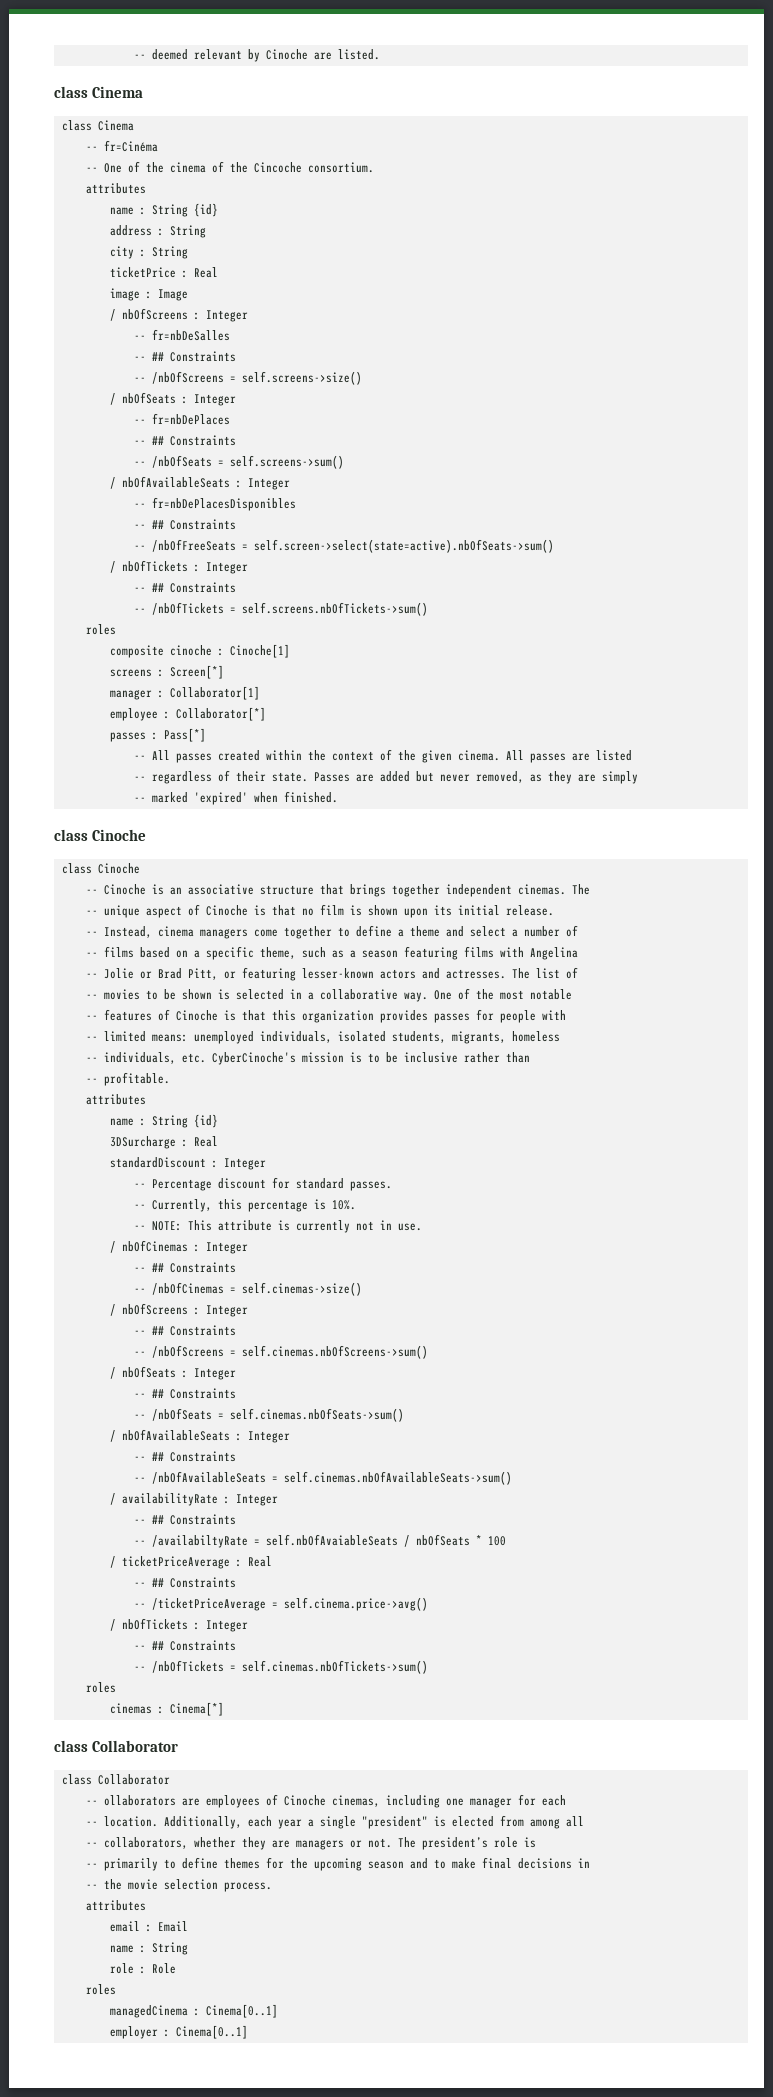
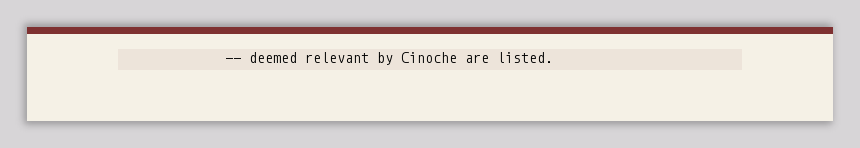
  -- deemed relevant by Cinoche are listed.
- class Cinema
- class Cinema
- -- fr=Cinéma
- -- One of the cinema of the Cincoche consortium.
- attributes
- name : String {id}
- address : String
- city : String
- ticketPrice : Real
- image : Image
- / nbOfScreens : Integer
- -- fr=nbDeSalles
- -- ## Constraints
- -- /nbOfScreens = self.screens->size()
- / nbOfSeats : Integer
- -- fr=nbDePlaces
- -- ## Constraints
- -- /nbOfSeats = self.screens->sum()
- / nbOfAvailableSeats : Integer
- -- fr=nbDePlacesDisponibles
- -- ## Constraints
- -- /nbOfFreeSeats = self.screen->select(state=active).nbOfSeats->sum()
- / nbOfTickets : Integer
- -- ## Constraints
- -- /nbOfTickets = self.screens.nbOfTickets->sum()
- roles
- composite cinoche : Cinoche[1]
- screens : Screen[*]
- manager : Collaborator[1]
- employee : Collaborator[*]
- passes : Pass[*]
- -- All passes created within the context of the given cinema. All passes are listed
- -- regardless of their state. Passes are added but never removed, as they are simply
- -- marked 'expired' when finished.
- class Cinoche
- class Cinoche
- -- Cinoche is an associative structure that brings together independent cinemas. The
- -- unique aspect of Cinoche is that no film is shown upon its initial release.
- -- Instead, cinema managers come together to define a theme and select a number of
- -- films based on a specific theme, such as a season featuring films with Angelina
- -- Jolie or Brad Pitt, or featuring lesser-known actors and actresses. The list of
- -- movies to be shown is selected in a collaborative way. One of the most notable
- -- features of Cinoche is that this organization provides passes for people with
- -- limited means: unemployed individuals, isolated students, migrants, homeless
- -- individuals, etc. CyberCinoche's mission is to be inclusive rather than
- -- profitable.
- attributes
- name : String {id}
- 3DSurcharge : Real
- standardDiscount : Integer
- -- Percentage discount for standard passes.
- -- Currently, this percentage is 10%.
- -- NOTE: This attribute is currently not in use.
- / nbOfCinemas : Integer
- -- ## Constraints
- -- /nbOfCinemas = self.cinemas->size()
- / nbOfScreens : Integer
- -- ## Constraints
- -- /nbOfScreens = self.cinemas.nbOfScreens->sum()
- / nbOfSeats : Integer
- -- ## Constraints
- -- /nbOfSeats = self.cinemas.nbOfSeats->sum()
- / nbOfAvailableSeats : Integer
- -- ## Constraints
- -- /nbOfAvailableSeats = self.cinemas.nbOfAvailableSeats->sum()
- / availabilityRate : Integer
- -- ## Constraints
- -- /availabiltyRate = self.nbOfAvaiableSeats / nbOfSeats * 100
- / ticketPriceAverage : Real
- -- ## Constraints
- -- /ticketPriceAverage = self.cinema.price->avg()
- / nbOfTickets : Integer
- -- ## Constraints
- -- /nbOfTickets = self.cinemas.nbOfTickets->sum()
- roles
- cinemas : Cinema[*]
- class Collaborator
- class Collaborator
- -- ollaborators are employees of Cinoche cinemas, including one manager for each
- -- location. Additionally, each year a single "president" is elected from among all
- -- collaborators, whether they are managers or not. The president’s role is
- -- primarily to define themes for the upcoming season and to make final decisions in
- -- the movie selection process.
- attributes
- email : Email
- name : String
- role : Role
- roles
- managedCinema : Cinema[0..1]
- employer : Cinema[0..1]

